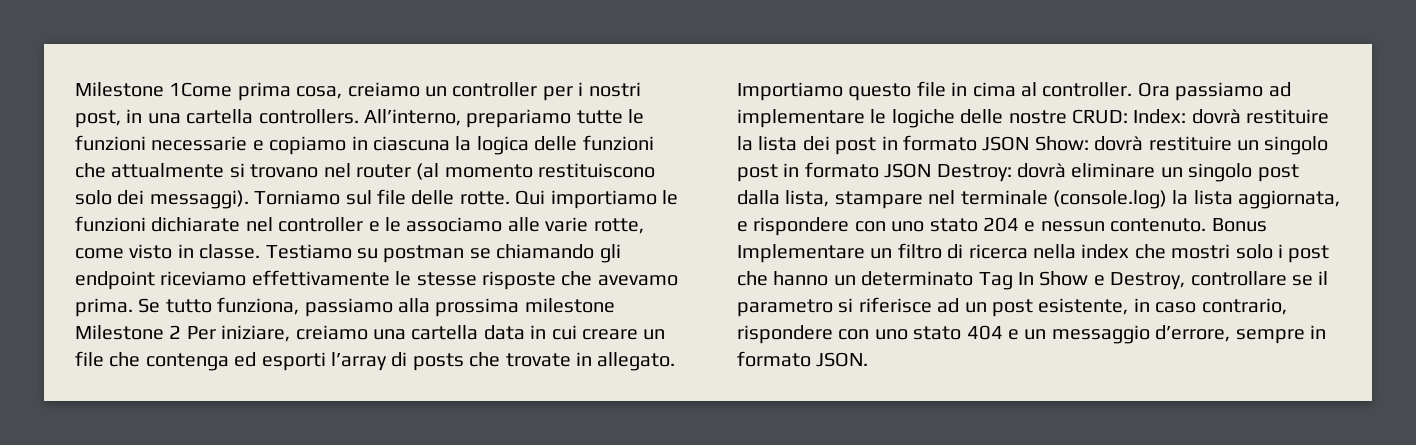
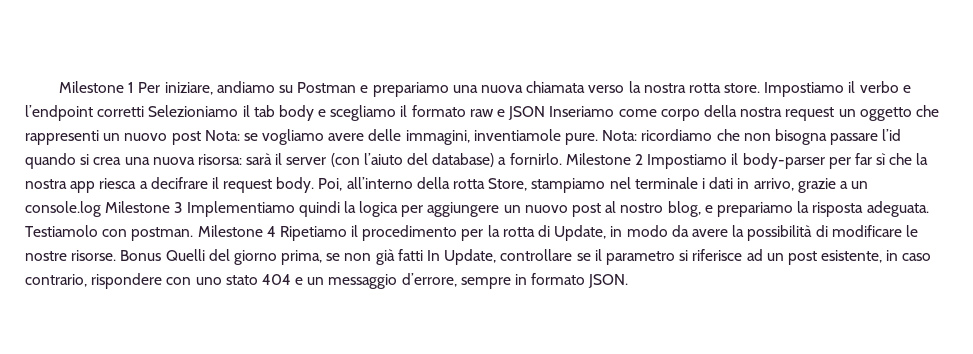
- Milestone 1Come prima cosa, creiamo un controller per i nostri post, in una cartella controllers. All’interno, prepariamo tutte le funzioni necessarie e copiamo in ciascuna la logica delle funzioni che attualmente si trovano nel router (al momento restituiscono solo dei messaggi). Torniamo sul file delle rotte. Qui importiamo le funzioni dichiarate nel controller e le associamo alle varie rotte, come visto in classe. Testiamo su postman se chiamando gli endpoint riceviamo effettivamente le stesse risposte che avevamo prima. Se tutto funziona, passiamo alla prossima milestone Milestone 2 Per iniziare, creiamo una cartella data in cui creare un file che contenga ed esporti l’array di posts che trovate in allegato. Importiamo questo file in cima al controller. Ora passiamo ad implementare le logiche delle nostre CRUD: Index: dovrà restituire la lista dei post in formato JSON Show: dovrà restituire un singolo post in formato JSON Destroy: dovrà eliminare un singolo post dalla lista, stampare nel terminale (console.log) la lista aggiornata, e rispondere con uno stato 204 e nessun contenuto. Bonus Implementare un filtro di ricerca nella index che mostri solo i post che hanno un determinato Tag In Show e Destroy, controllare se il parametro si riferisce ad un post esistente, in caso contrario, rispondere con uno stato 404 e un messaggio d’errore, sempre in formato JSON.
+ Milestone 1 Per iniziare, andiamo su Postman e prepariamo una nuova chiamata verso la nostra rotta store. Impostiamo il verbo e l’endpoint corretti Selezioniamo il tab body e scegliamo il formato raw e JSON Inseriamo come corpo della nostra request un oggetto che rappresenti un nuovo post Nota: se vogliamo avere delle immagini, inventiamole pure. Nota: ricordiamo che non bisogna passare l’id quando si crea una nuova risorsa: sarà il server (con l’aiuto del database) a fornirlo. Milestone 2 Impostiamo il body-parser per far sì che la nostra app riesca a decifrare il request body. Poi, all’interno della rotta Store, stampiamo nel terminale i dati in arrivo, grazie a un console.log Milestone 3 Implementiamo quindi la logica per aggiungere un nuovo post al nostro blog, e prepariamo la risposta adeguata. Testiamolo con postman. Milestone 4 Ripetiamo il procedimento per la rotta di Update, in modo da avere la possibilità di modificare le nostre risorse. Bonus Quelli del giorno prima, se non già fatti In Update, controllare se il parametro si riferisce ad un post esistente, in caso contrario, rispondere con uno stato 404 e un messaggio d’errore, sempre in formato JSON.

